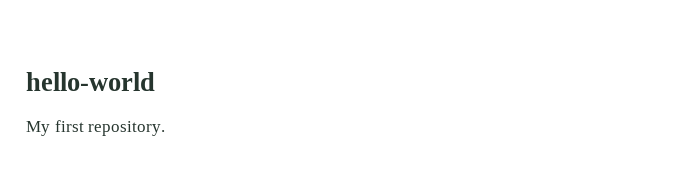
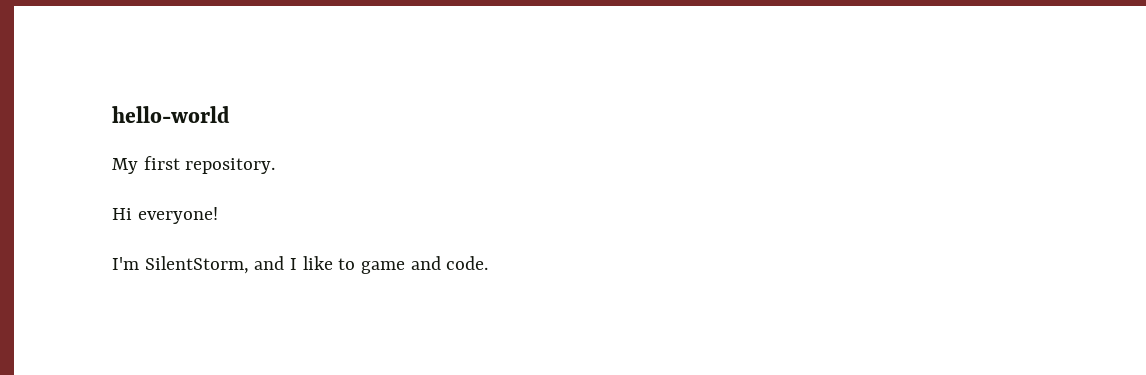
+ Hi everyone!
+ I'm SilentStorm, and I like to game and code.

